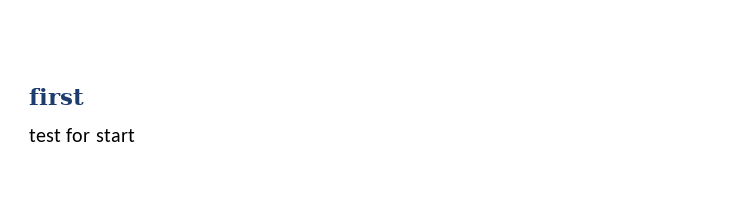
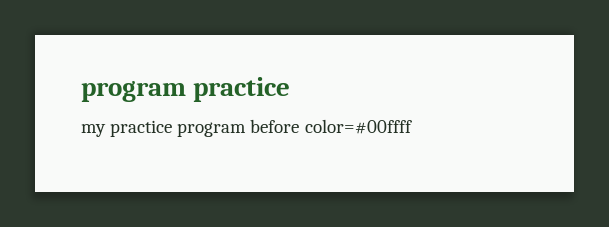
- first
- test for start
+ program practice
+ my practice program before color=#00ffff

